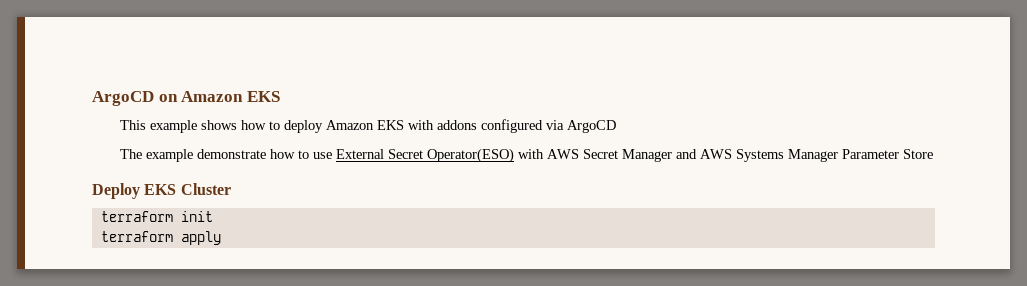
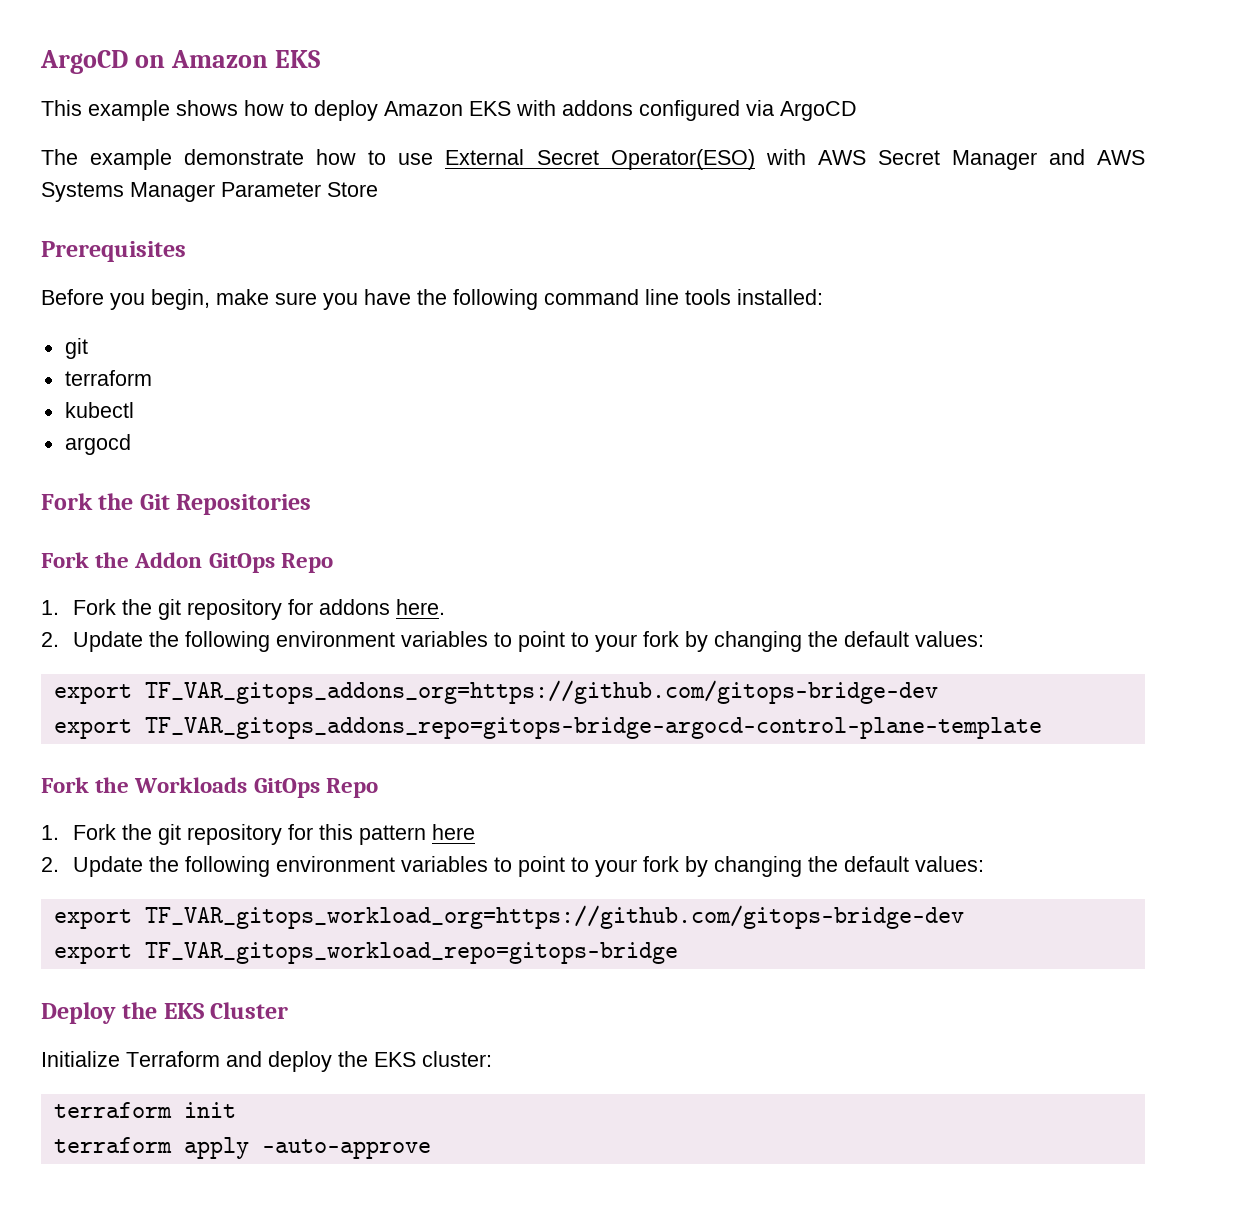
+ Prerequisites
+ Before you begin, make sure you have the following command line tools installed:
+ git
+ terraform
+ kubectl
+ argocd
+ Fork the Git Repositories
+ Fork the Addon GitOps Repo
+ 1. Fork the git repository for addons here.
+ 2. Update the following environment variables to point to your fork by changing the default values:
+ export TF_VAR_gitops_addons_org=https://github.com/gitops-bridge-dev
+ export TF_VAR_gitops_addons_repo=gitops-bridge-argocd-control-plane-template
+ Fork the Workloads GitOps Repo
+ 1. Fork the git repository for this pattern here
+ 2. Update the following environment variables to point to your fork by changing the default values:
+ export TF_VAR_gitops_workload_org=https://github.com/gitops-bridge-dev
+ export TF_VAR_gitops_workload_repo=gitops-bridge
- Deploy EKS Cluster
+ Deploy the EKS Cluster
+ Initialize Terraform and deploy the EKS cluster:
- terraform apply
+ terraform apply -auto-approve

